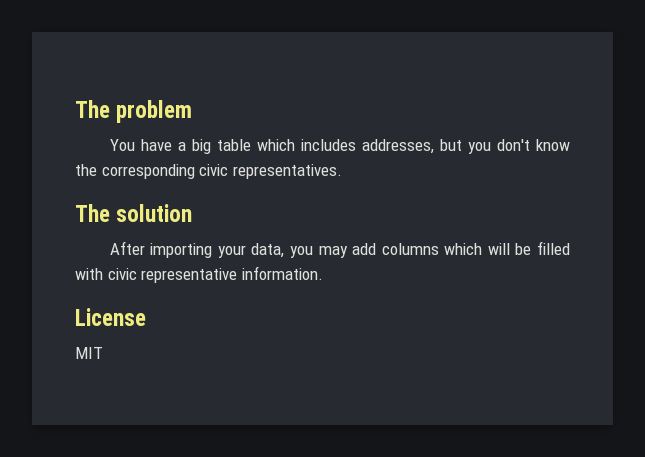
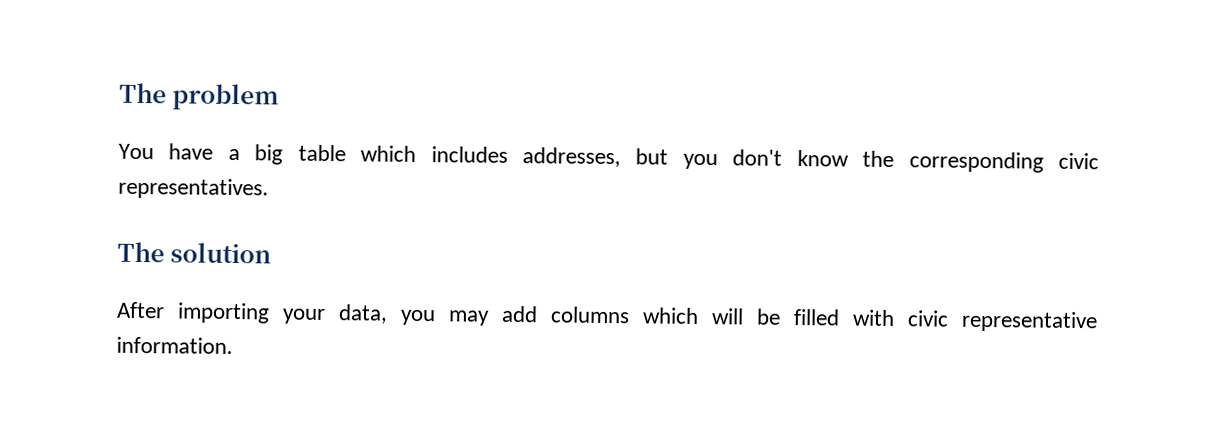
- License
- MIT

